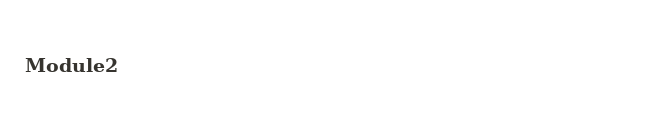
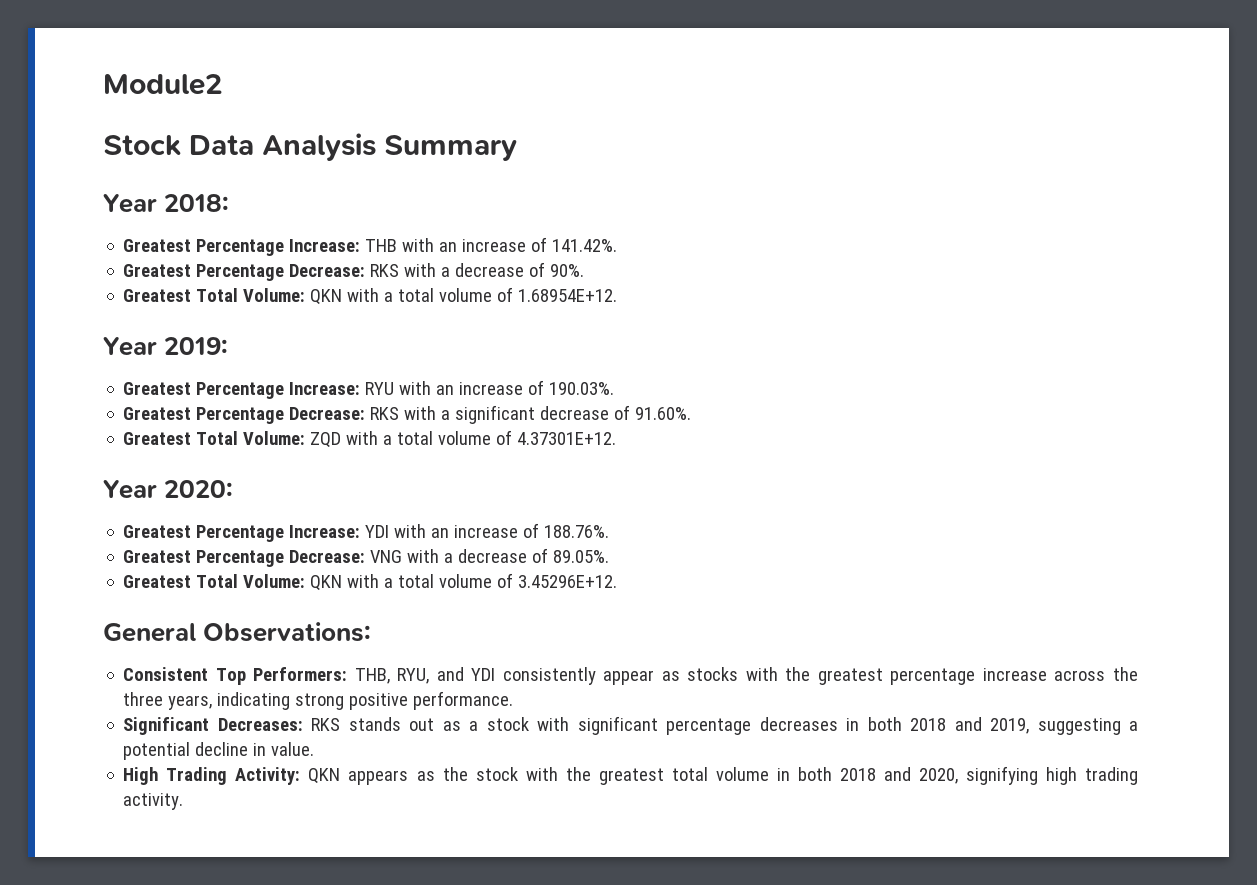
+ Stock Data Analysis Summary
+ Year 2018:
+ Greatest Percentage Increase: THB with an increase of 141.42%.
+ Greatest Percentage Decrease: RKS with a decrease of 90%.
+ Greatest Total Volume: QKN with a total volume of 1.68954E+12.
+ Year 2019:
+ Greatest Percentage Increase: RYU with an increase of 190.03%.
+ Greatest Percentage Decrease: RKS with a significant decrease of 91.60%.
+ Greatest Total Volume: ZQD with a total volume of 4.37301E+12.
+ Year 2020:
+ Greatest Percentage Increase: YDI with an increase of 188.76%.
+ Greatest Percentage Decrease: VNG with a decrease of 89.05%.
+ Greatest Total Volume: QKN with a total volume of 3.45296E+12.
+ General Observations:
+ Consistent Top Performers: THB, RYU, and YDI consistently appear as stocks with the greatest percentage increase across the three years, indicating strong positive performance.
+ Significant Decreases: RKS stands out as a stock with significant percentage decreases in both 2018 and 2019, suggesting a potential decline in value.
+ High Trading Activity: QKN appears as the stock with the greatest total volume in both 2018 and 2020, signifying high trading activity.

